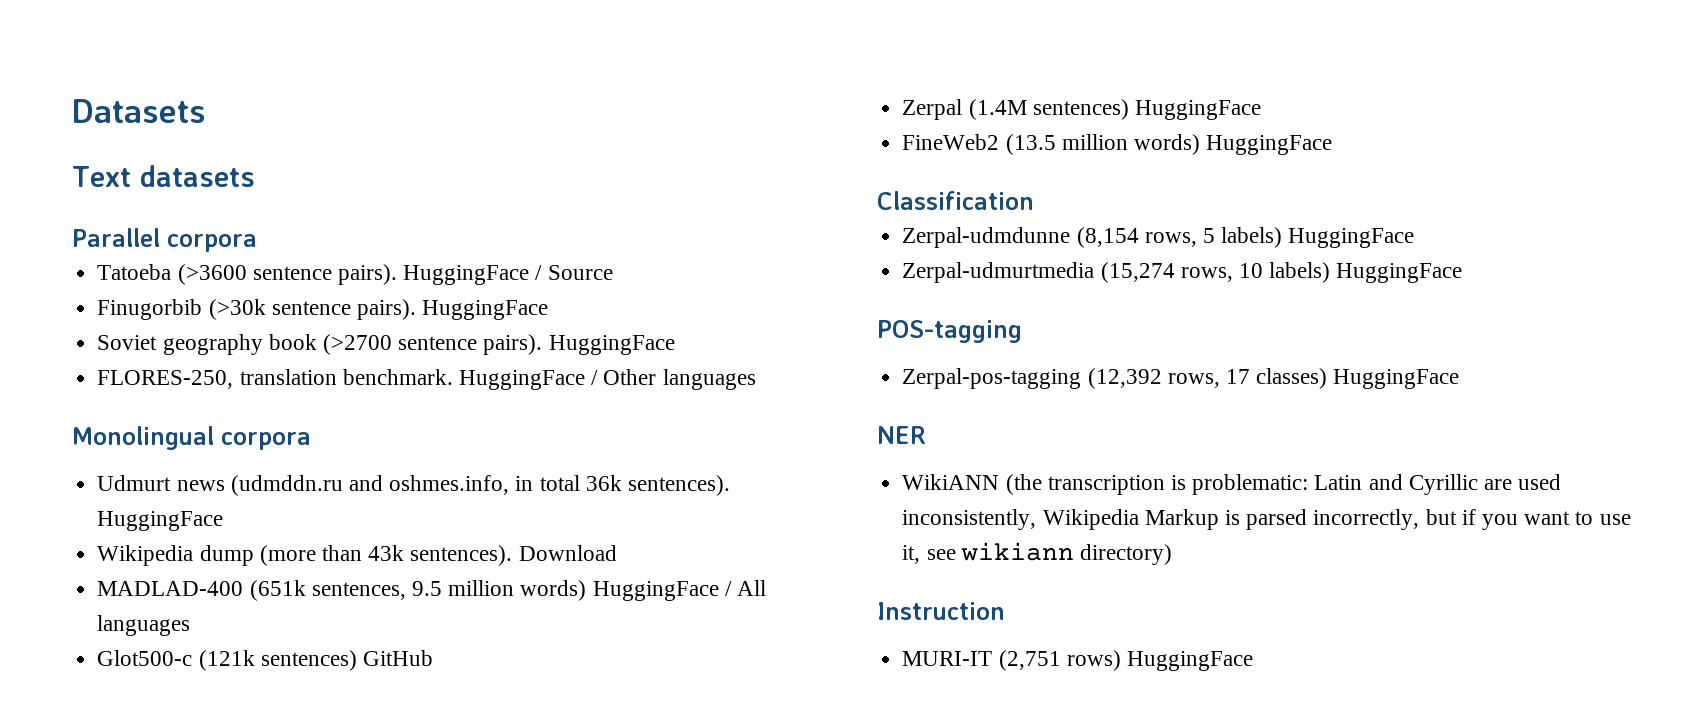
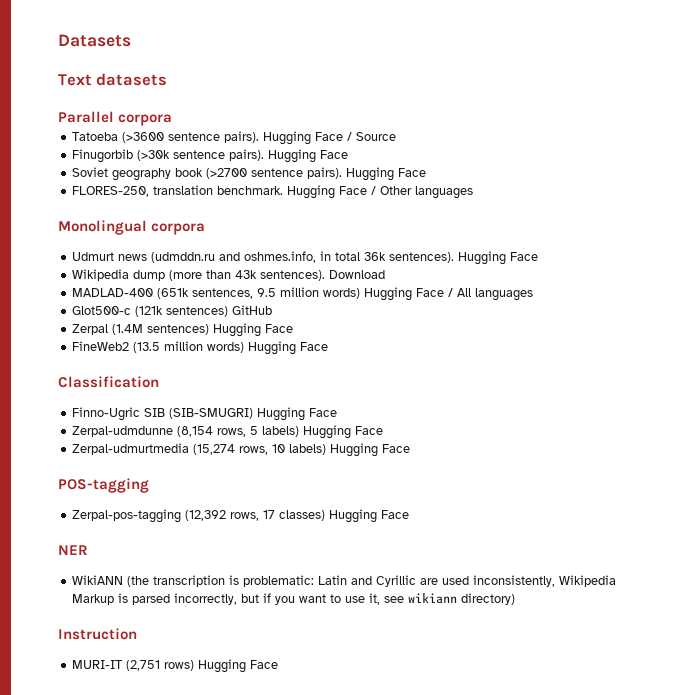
- HuggingFace / Source
+ Hugging Face / Source
- Finugorbib (>30k sentence pairs). HuggingFace
+ Finugorbib (>30k sentence pairs). Hugging Face
- Soviet geography book (>2700 sentence pairs). HuggingFace
+ Soviet geography book (>2700 sentence pairs). Hugging Face
- HuggingFace / Other languages
+ Hugging Face / Other languages
- Udmurt news (udmddn.ru and oshmes.info, in total 36k sentences). HuggingFace
+ Udmurt news (udmddn.ru and oshmes.info, in total 36k sentences). Hugging Face
- MADLAD-400 (651k sentences, 9.5 million words) HuggingFace / All languages
+ MADLAD-400 (651k sentences, 9.5 million words) Hugging Face / All languages
- Zerpal (1.4M sentences) HuggingFace
+ Zerpal (1.4M sentences) Hugging Face
- FineWeb2 (13.5 million words) HuggingFace
+ FineWeb2 (13.5 million words) Hugging Face
+ Finno-Ugric SIB (SIB-SMUGRI) Hugging Face
- Zerpal-udmdunne (8,154 rows, 5 labels) HuggingFace
+ Zerpal-udmdunne (8,154 rows, 5 labels) Hugging Face
- Zerpal-udmurtmedia (15,274 rows, 10 labels) HuggingFace
+ Zerpal-udmurtmedia (15,274 rows, 10 labels) Hugging Face
- Zerpal-pos-tagging (12,392 rows, 17 classes) HuggingFace
+ Zerpal-pos-tagging (12,392 rows, 17 classes) Hugging Face
- MURI-IT (2,751 rows) HuggingFace
+ MURI-IT (2,751 rows) Hugging Face

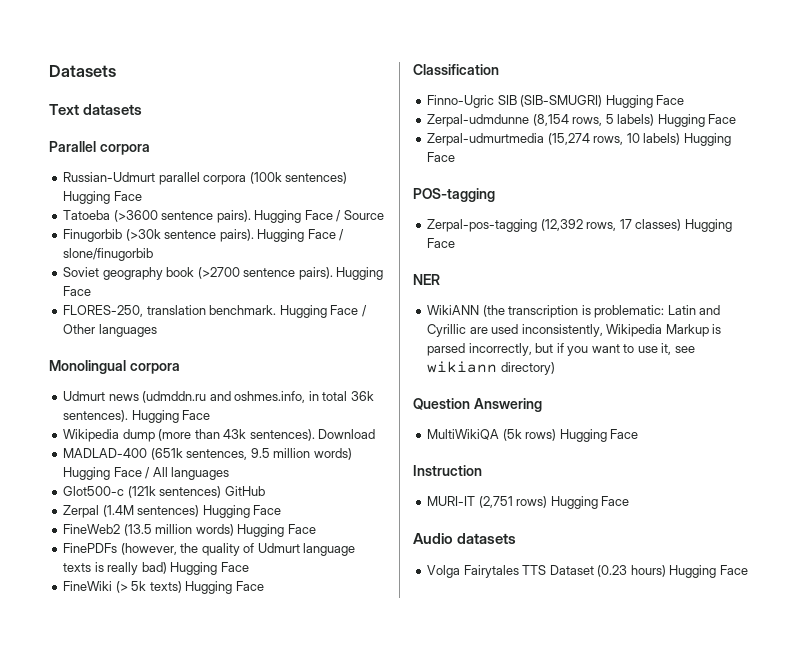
+ Russian-Udmurt parallel corpora (100k sentences) Hugging Face
- Finugorbib (>30k sentence pairs). Hugging Face
+ Finugorbib (>30k sentence pairs). Hugging Face / slone/finugorbib
+ FinePDFs (however, the quality of Udmurt language texts is really bad) Hugging Face
+ FineWiki (> 5k texts) Hugging Face
+ Question Answering
+ MultiWikiQA (5k rows) Hugging Face
+ Audio datasets
+ Volga Fairytales TTS Dataset (0.23 hours) Hugging Face

